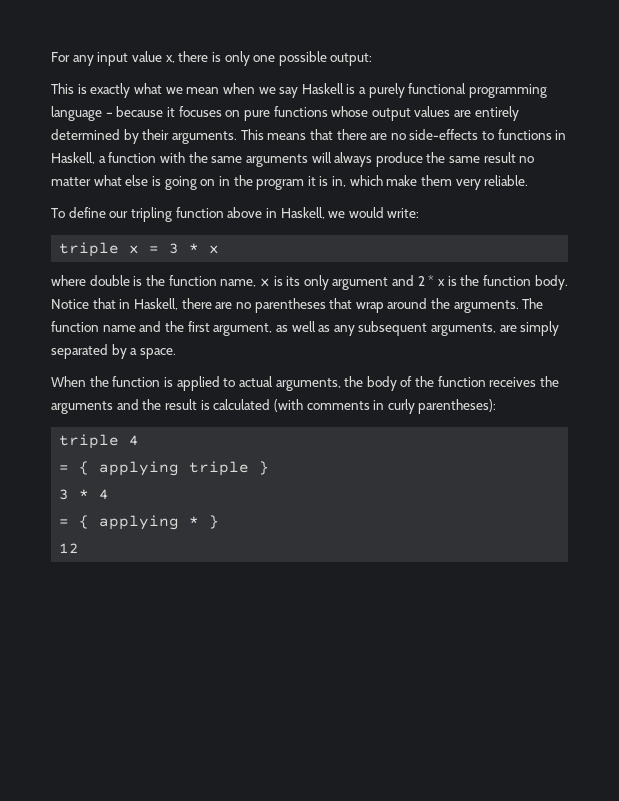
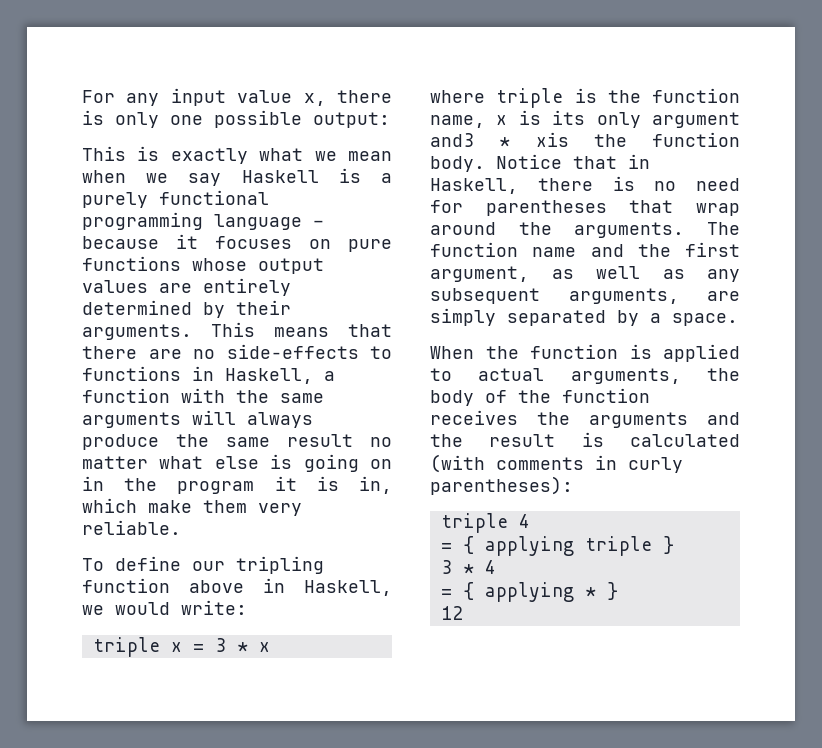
- where double is the function name, x is its only argument and 2 * x is the function body.
+ where triple is the function name, x is its only argument and3 * xis the function body.
- Notice that in Haskell, there are no parentheses that wrap around the arguments.
+ Notice that in Haskell, there is no need for parentheses that wrap around the arguments.

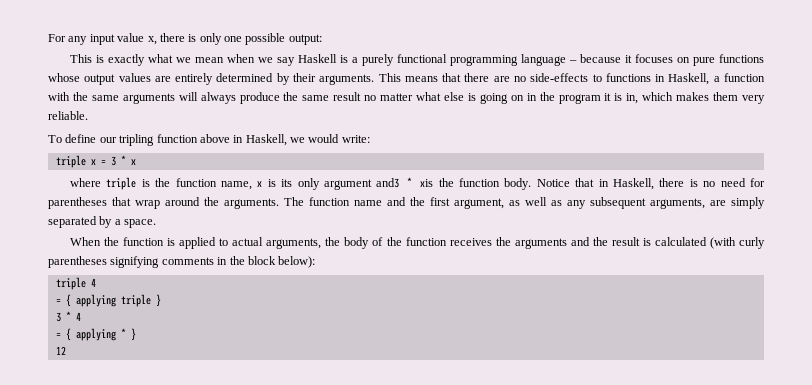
- This means that there are no side-effects to functions in Haskell, a function with the same arguments will always produce the same result no matter what else is going on in the program it is in, which make them very reliable.
+ This means that there are no side-effects to functions in Haskell, a function with the same arguments will always produce the same result no matter what else is going on in the program it is in, which makes them very reliable.
- When the function is applied to actual arguments, the body of the function receives the arguments and the result is calculated (with comments in curly parentheses):
+ When the function is applied to actual arguments, the body of the function receives the arguments and the result is calculated (with curly parentheses signifying comments in the block below):

